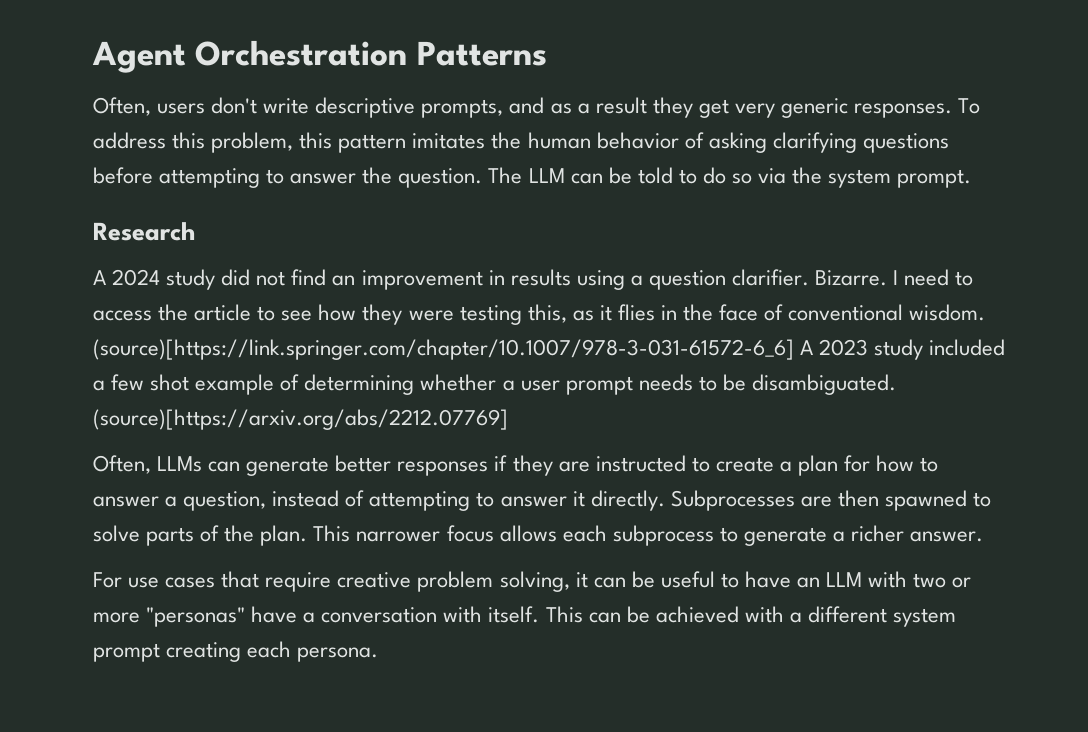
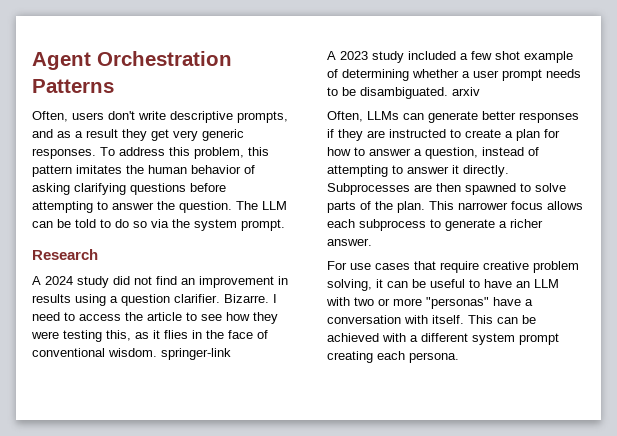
- I need to access the article to see how they were testing this, as it flies in the face of conventional wisdom. (source)[https://link.springer.com/chapter/10.1007/978-3-031-61572-6_6] A 2023 study included a few shot example of determining whether a user prompt needs to be disambiguated. (source)[https://arxiv.org/abs/2212.07769]
+ I need to access the article to see how they were testing this, as it flies in the face of conventional wisdom. springer-link
+ A 2023 study included a few shot example of determining whether a user prompt needs to be disambiguated. arxiv

